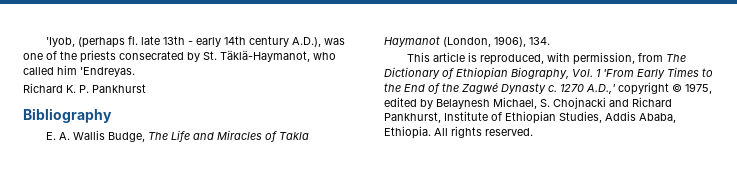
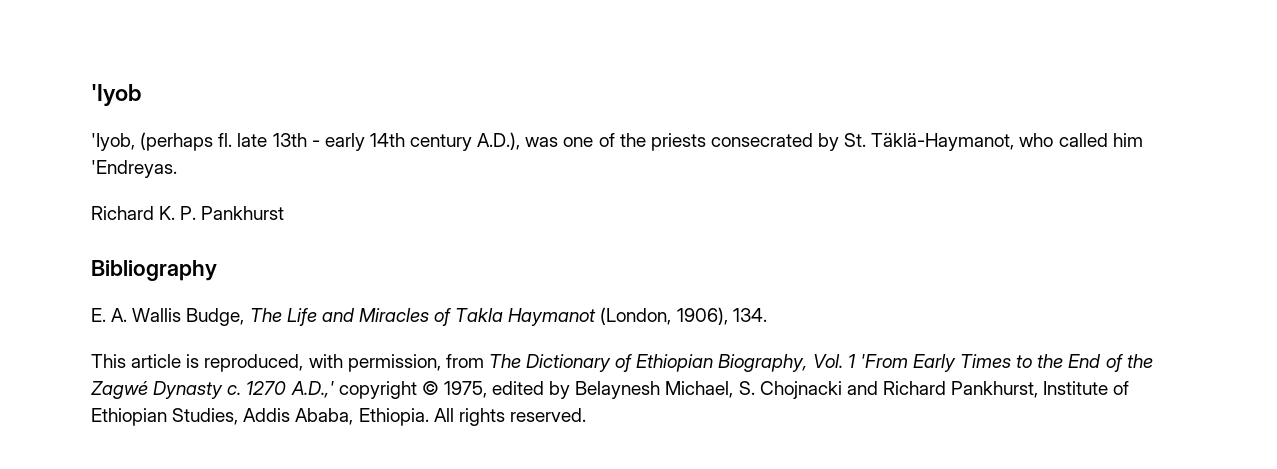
+ 'Iyob

